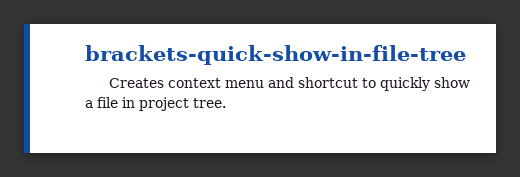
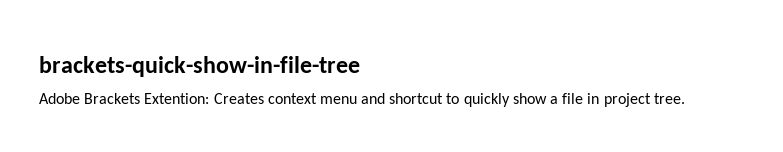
- Creates context menu and shortcut to quickly show a file in project tree.
+ Adobe Brackets Extention: Creates context menu and shortcut to quickly show a file in project tree.

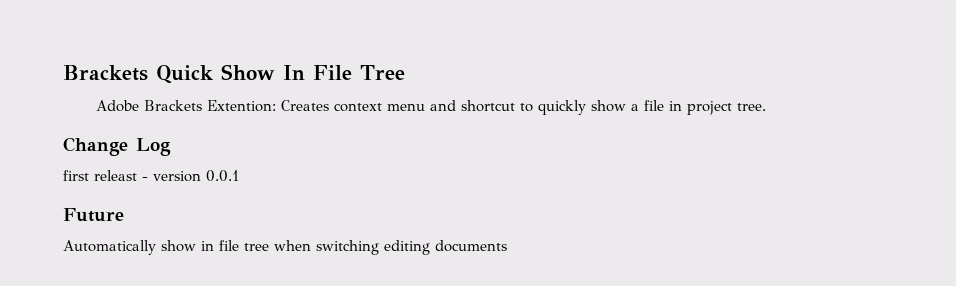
- brackets-quick-show-in-file-tree
+ Brackets Quick Show In File Tree
+ Change Log
+ first releast - version 0.0.1
+ Future
+ Automatically show in file tree when switching editing documents

